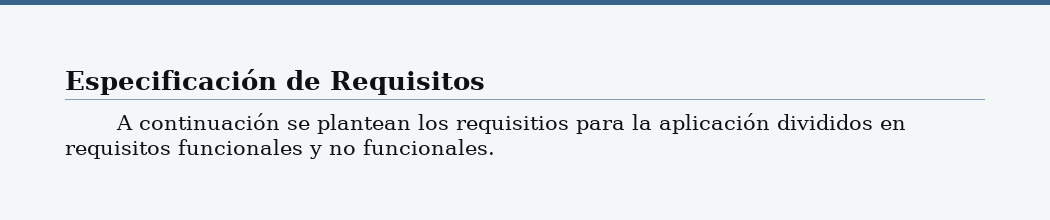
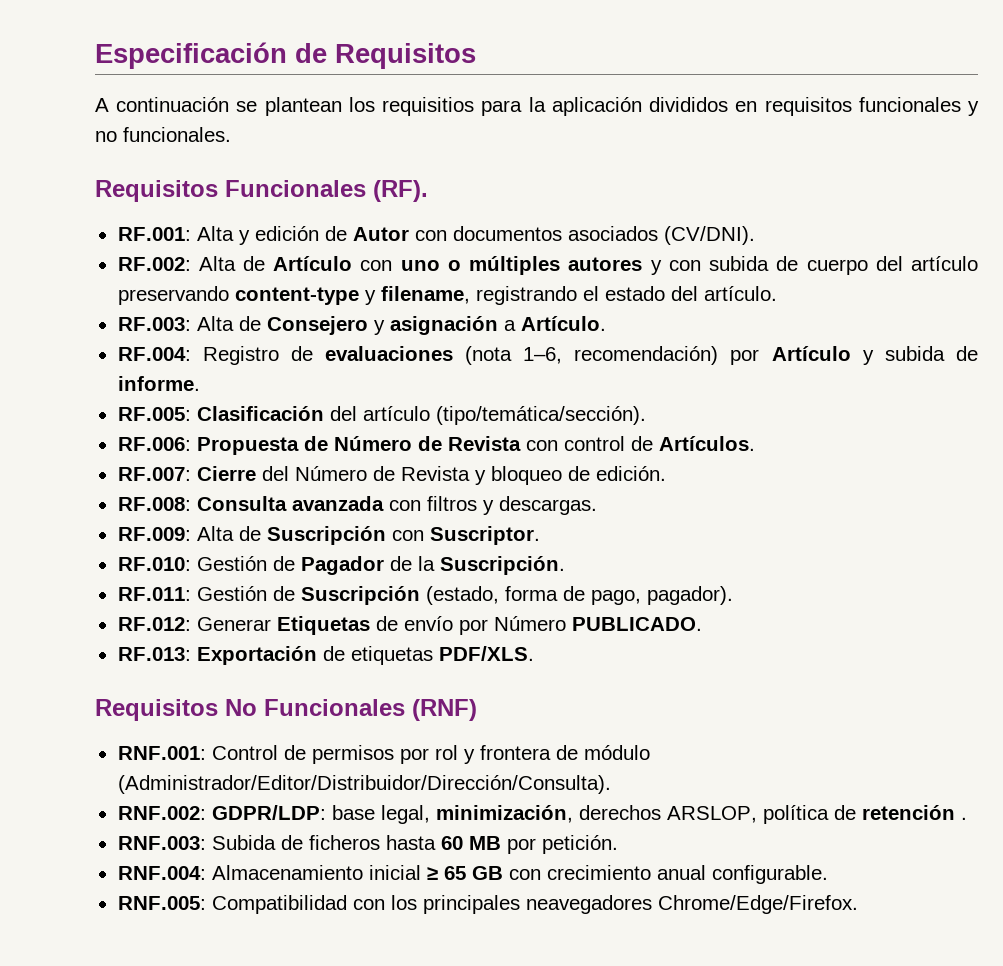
+ Requisitos Funcionales (RF).
+ RF.001: Alta y edición de Autor con documentos asociados (CV/DNI).
+ RF.002: Alta de Artículo con uno o múltiples autores y con subida de cuerpo del artículo preservando content-type y filename, registrando el estado del artículo.
+ RF.003: Alta de Consejero y asignación a Artículo.
+ RF.004: Registro de evaluaciones (nota 1–6, recomendación) por Artículo y subida de informe.
+ RF.005: Clasificación del artículo (tipo/temática/sección).
+ RF.006: Propuesta de Número de Revista con control de Artículos.
+ RF.007: Cierre del Número de Revista y bloqueo de edición.
+ RF.008: Consulta avanzada con filtros y descargas.
+ RF.009: Alta de Suscripción con Suscriptor.
+ RF.010: Gestión de Pagador de la Suscripción.
+ RF.011: Gestión de Suscripción (estado, forma de pago, pagador).
+ RF.012: Generar Etiquetas de envío por Número PUBLICADO.
+ RF.013: Exportación de etiquetas PDF/XLS.
+ Requisitos No Funcionales (RNF)
+ RNF.001: Control de permisos por rol y frontera de módulo (Administrador/Editor/Distribuidor/Dirección/Consulta).
+ RNF.002: GDPR/LDP: base legal, minimización, derechos ARSLOP, política de retención .
+ RNF.003: Subida de ficheros hasta 60 MB por petición.
+ RNF.004: Almacenamiento inicial ≥ 65 GB con crecimiento anual configurable.
+ RNF.005: Compatibilidad con los principales neavegadores Chrome/Edge/Firefox.

